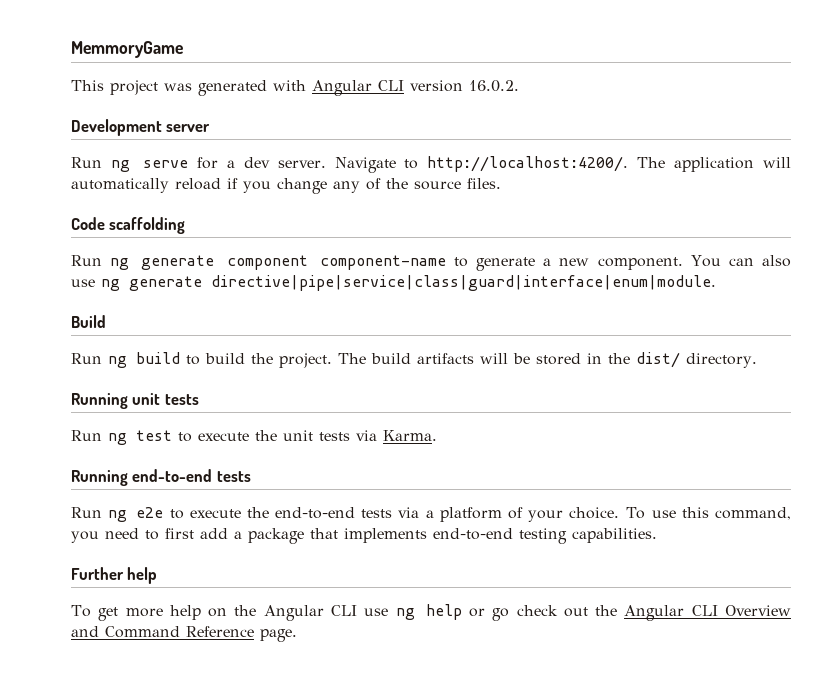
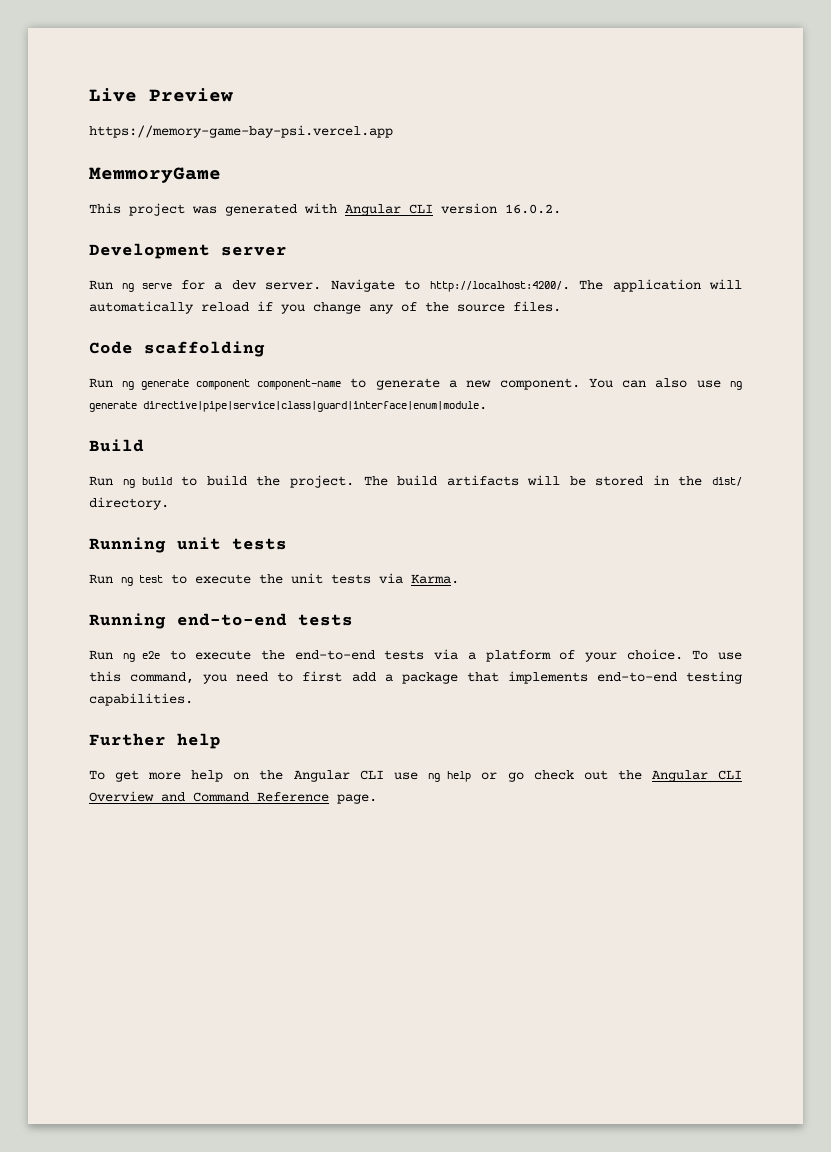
+ Live Preview
+ https://memory-game-bay-psi.vercel.app

